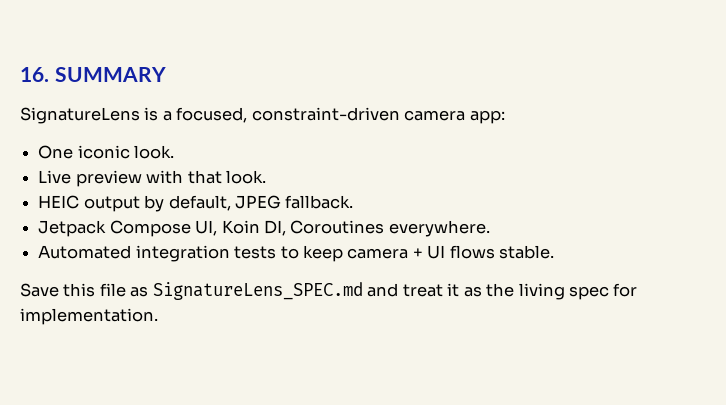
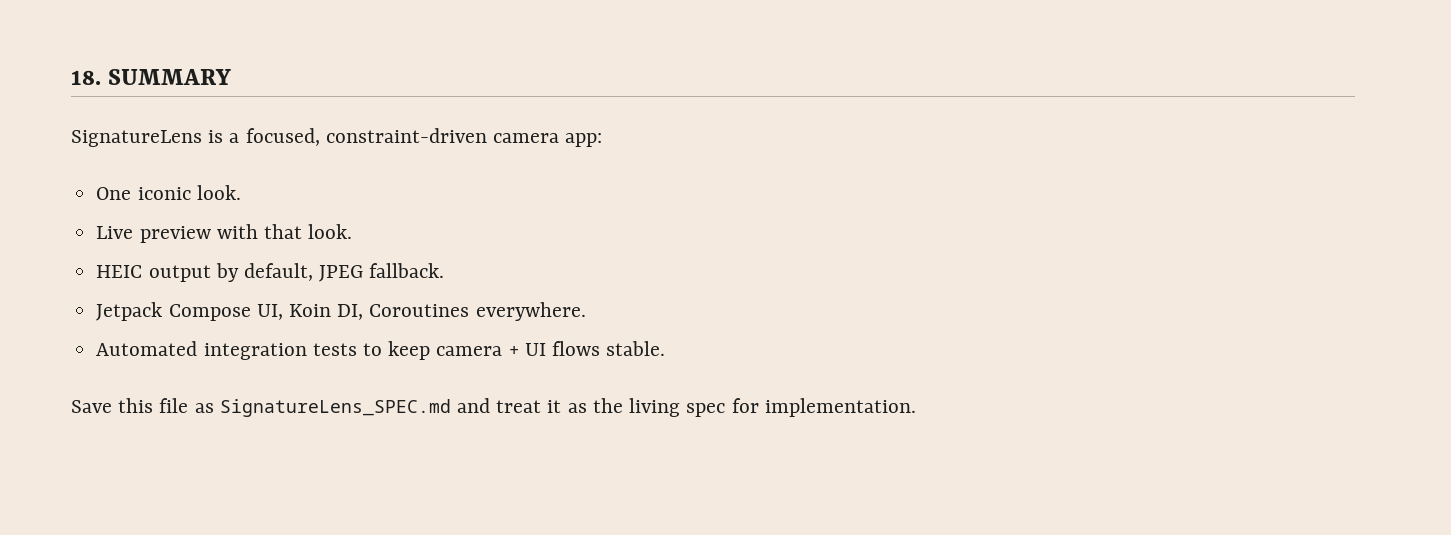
- 16. SUMMARY
+ 18. SUMMARY

